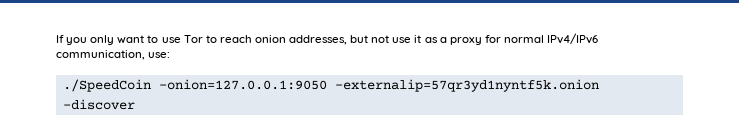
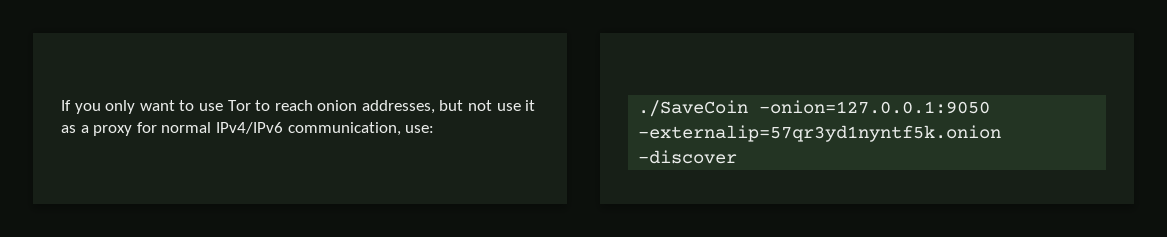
- ./SpeedCoin -onion=127.0.0.1:9050 -externalip=57qr3yd1nyntf5k.onion -discover
+ ./SaveCoin -onion=127.0.0.1:9050 -externalip=57qr3yd1nyntf5k.onion -discover

